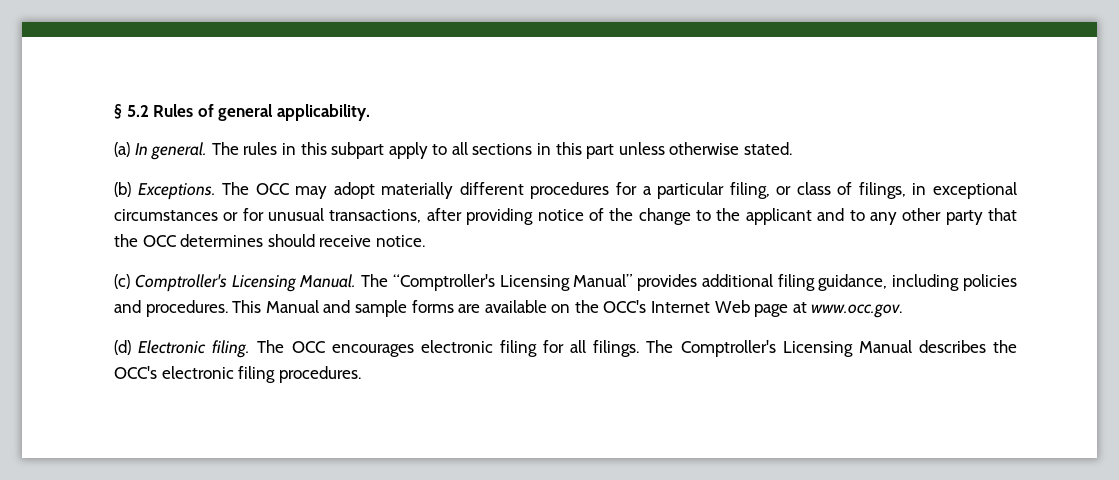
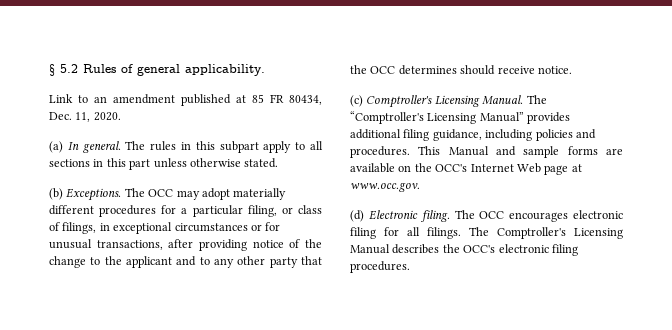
+ Link to an amendment published at 85 FR 80434, Dec. 11, 2020.

